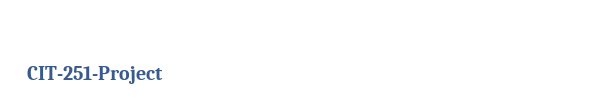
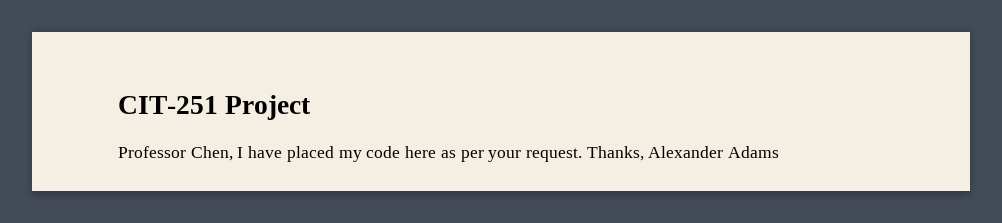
- CIT-251-Project
+ CIT-251 Project
+ Professor Chen, I have placed my code here as per your request. Thanks, Alexander Adams

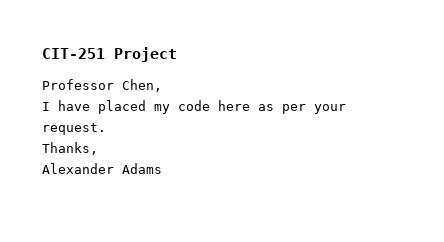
- Professor Chen, I have placed my code here as per your request. Thanks, Alexander Adams
+ Professor Chen,
+ I have placed my code here as per your request.
+ Thanks,
+ Alexander Adams

